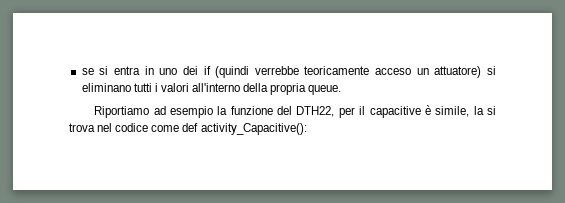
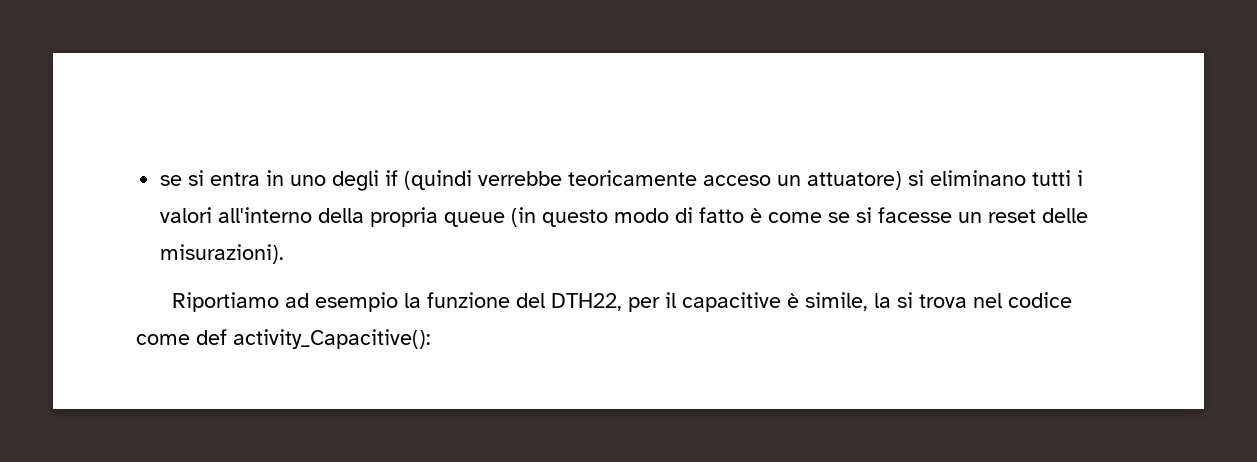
- se si entra in uno dei if (quindi verrebbe teoricamente acceso un attuatore) si eliminano tutti i valori all'interno della propria queue.
+ se si entra in uno degli if (quindi verrebbe teoricamente acceso un attuatore) si eliminano tutti i valori all'interno della propria queue (in questo modo di fatto è come se si facesse un reset delle misurazioni).

